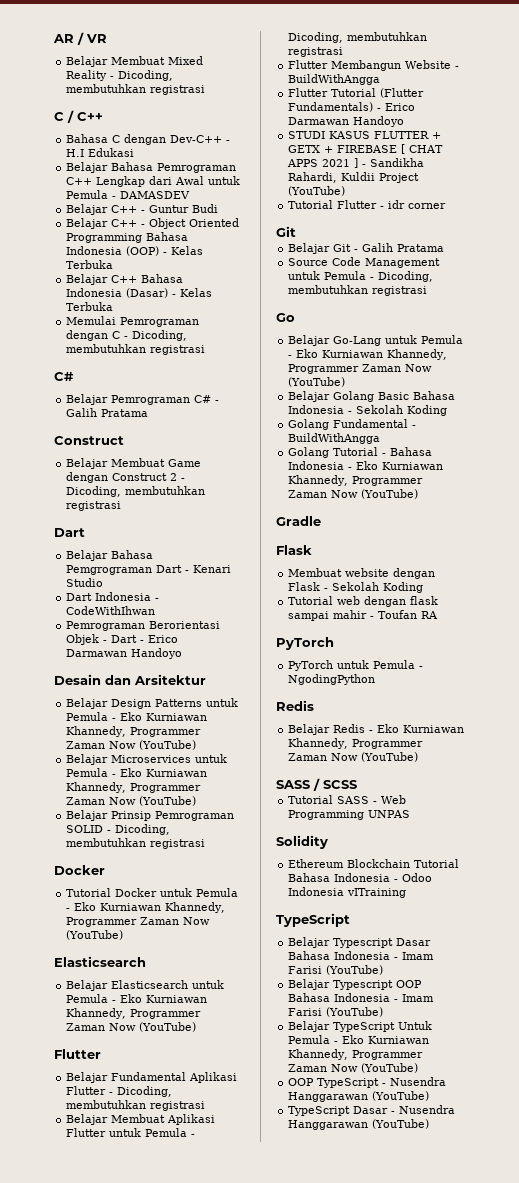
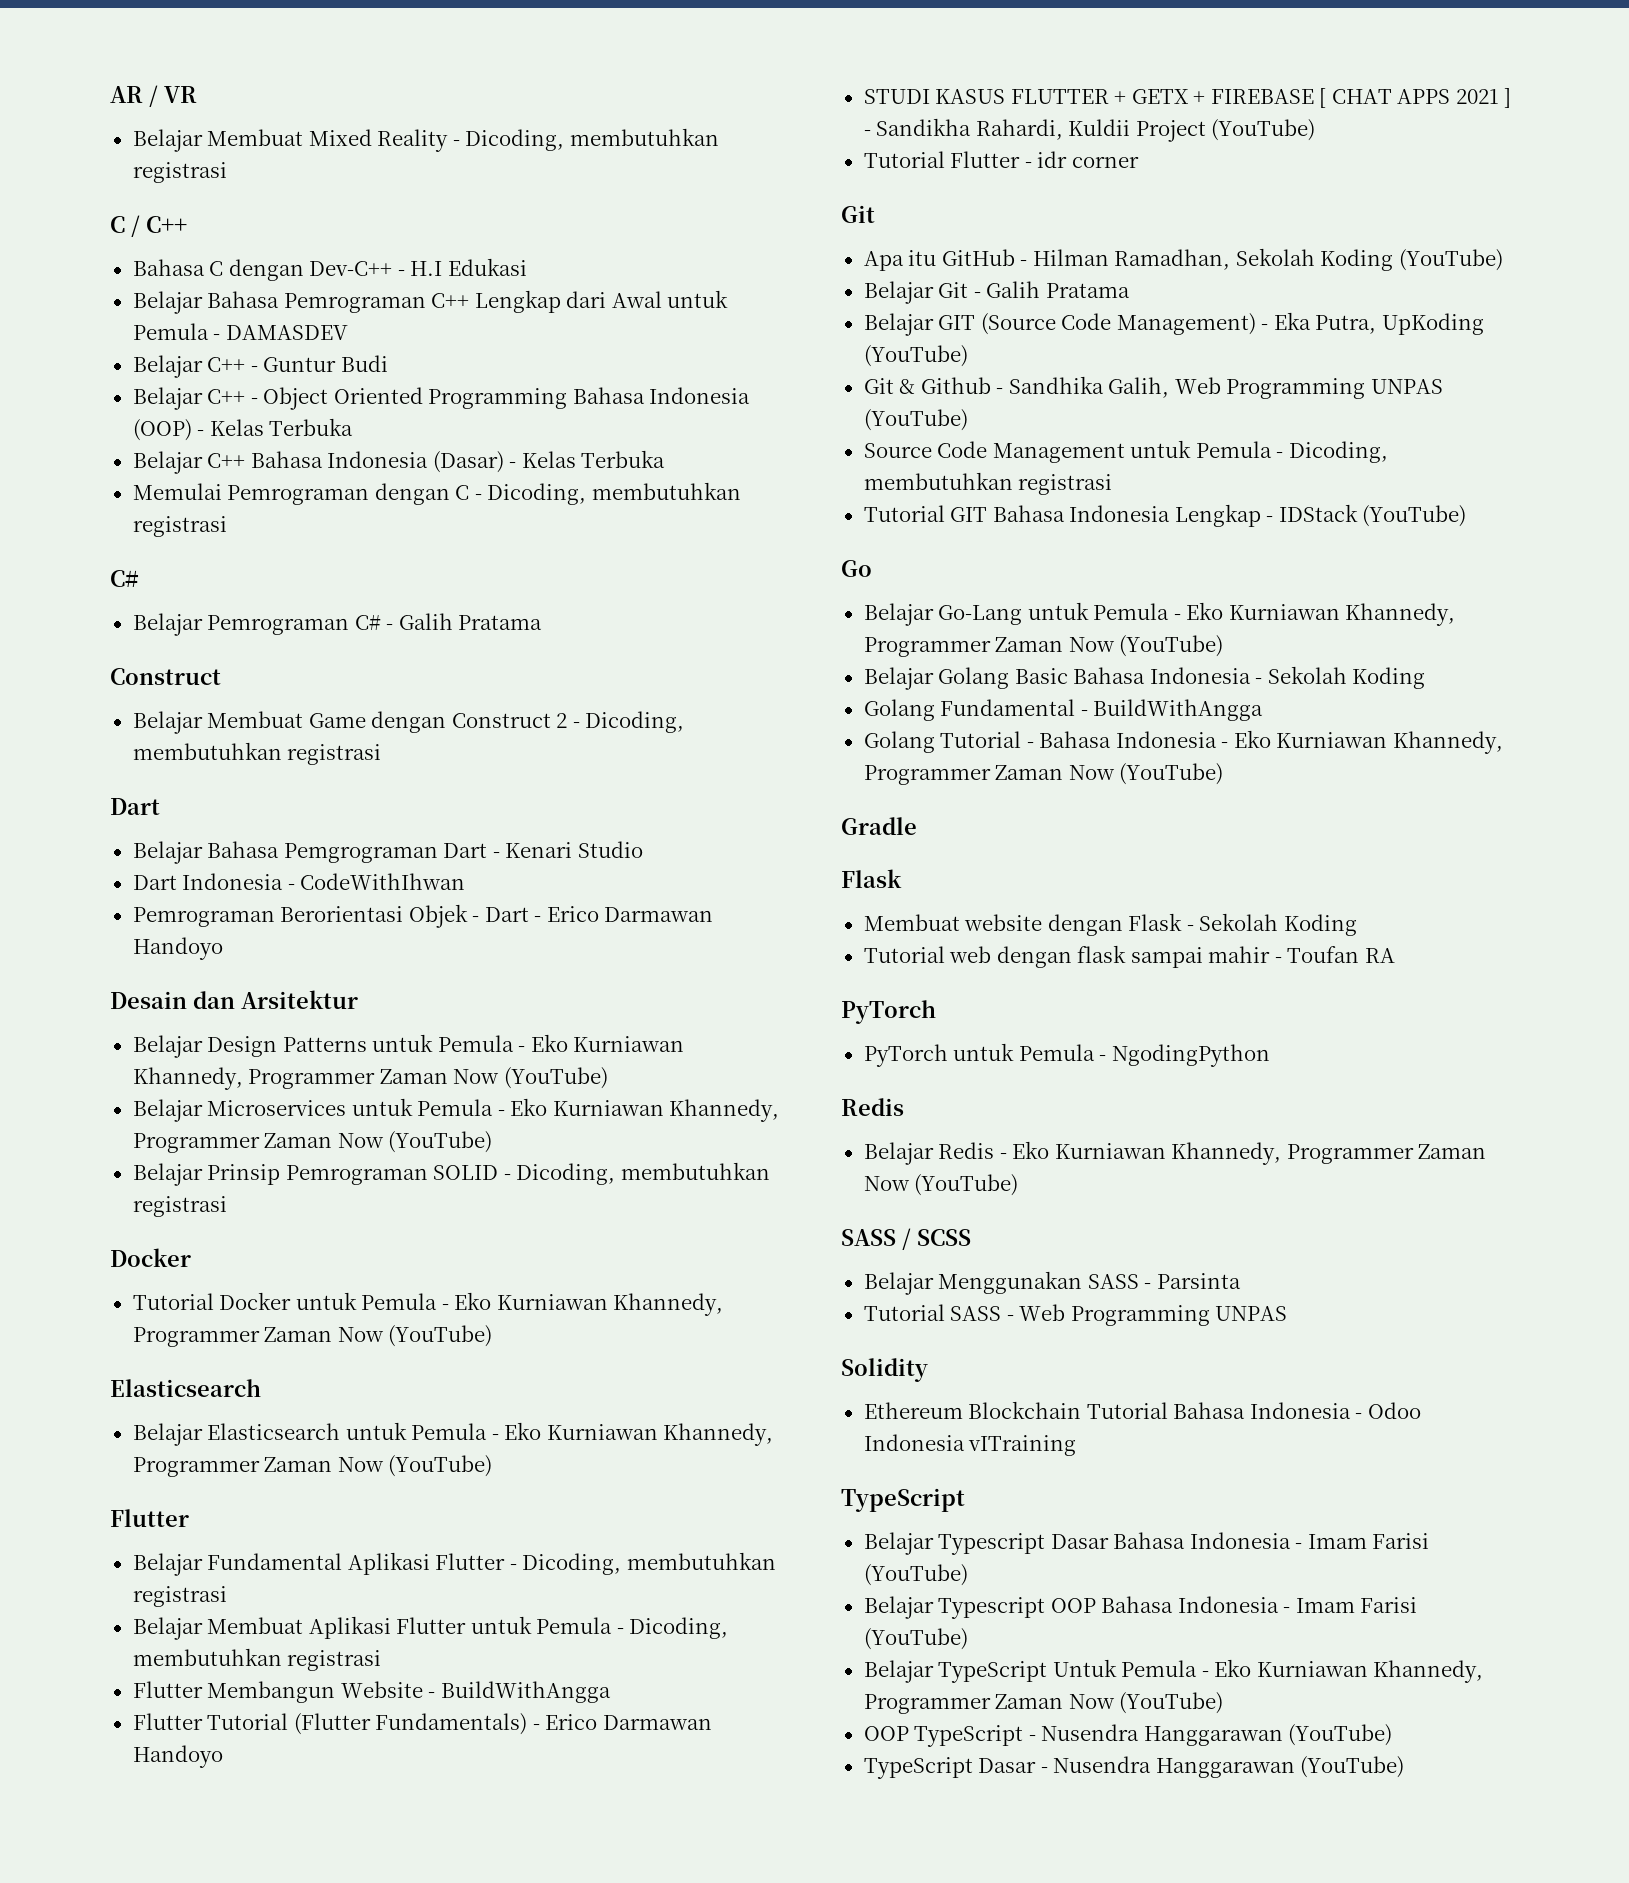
+ Apa itu GitHub - Hilman Ramadhan, Sekolah Koding (YouTube)
+ Belajar GIT (Source Code Management) - Eka Putra, UpKoding (YouTube)
+ Git & Github - Sandhika Galih, Web Programming UNPAS (YouTube)
+ Tutorial GIT Bahasa Indonesia Lengkap - IDStack (YouTube)
+ Belajar Menggunakan SASS - Parsinta

